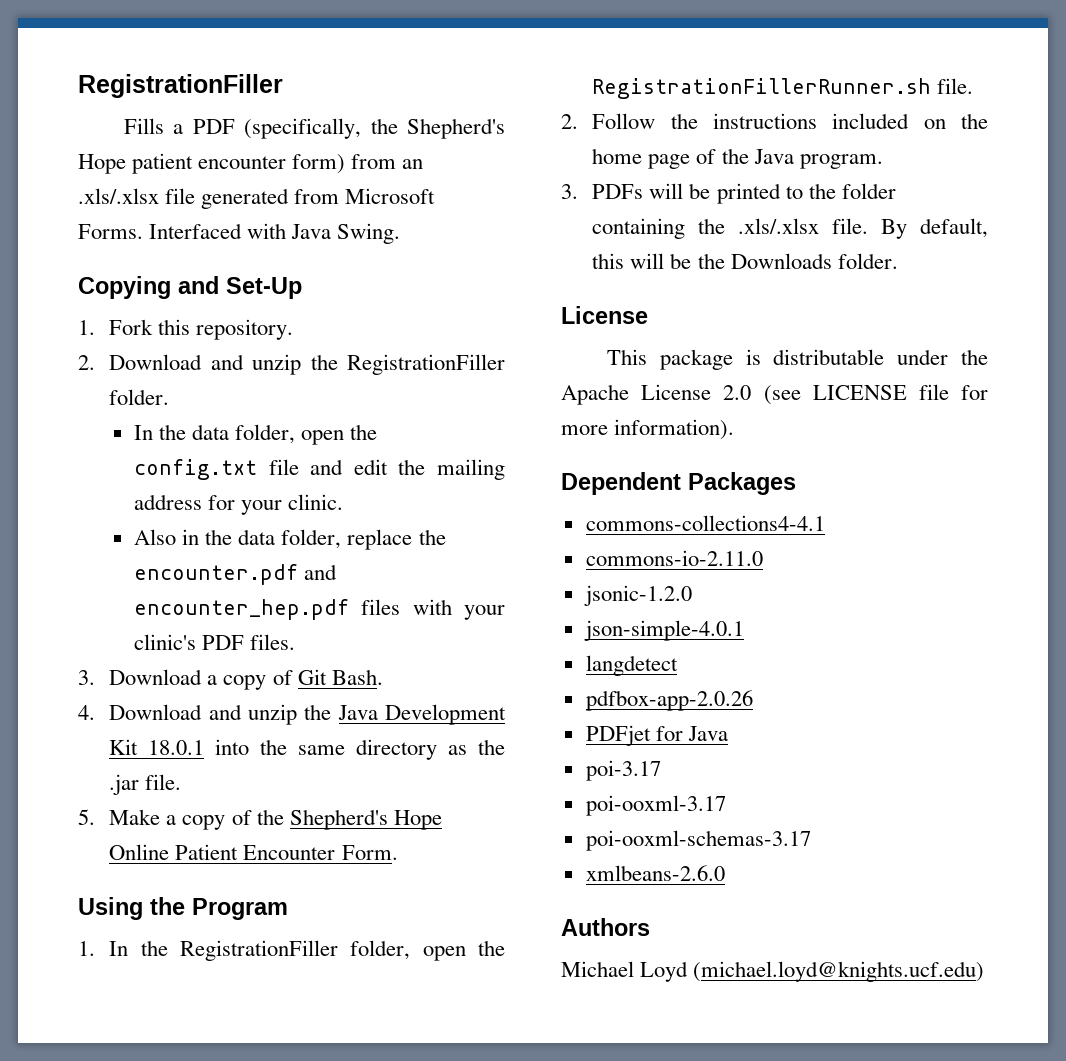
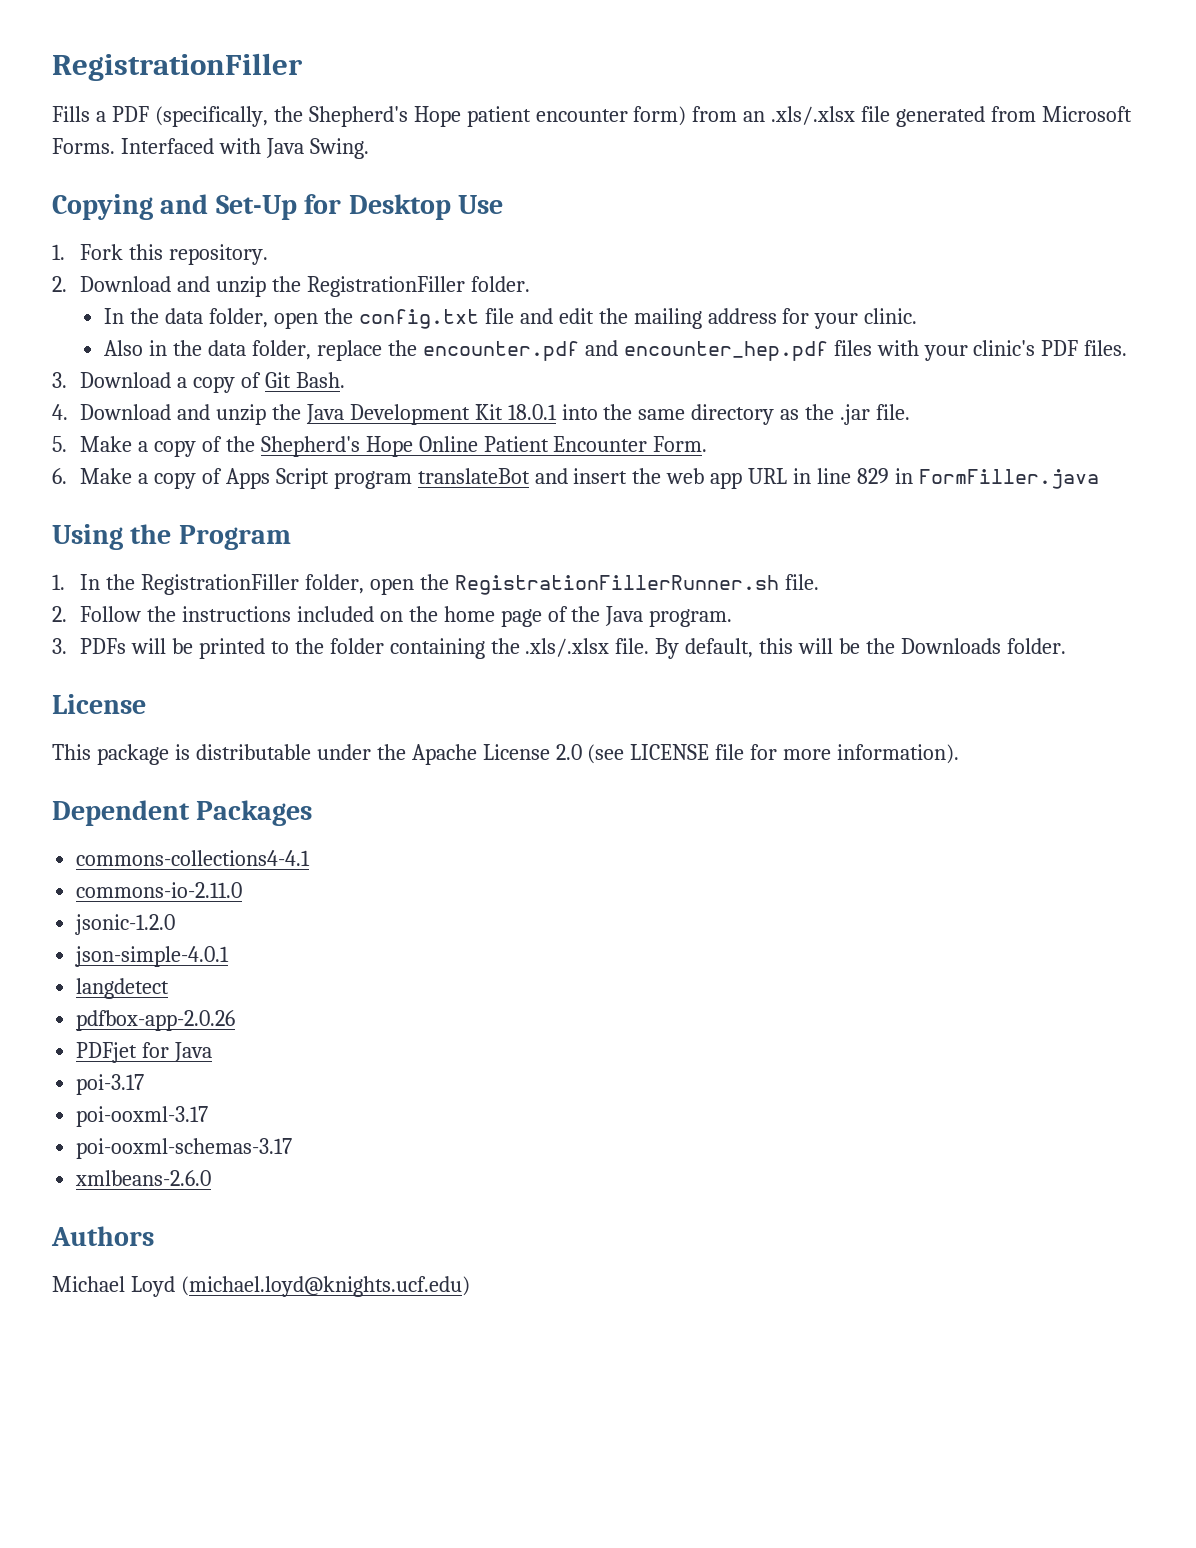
- Copying and Set-Up
+ Copying and Set-Up for Desktop Use
+ 6. Make a copy of Apps Script program translateBot and insert the web app URL in line 829 in FormFiller.java

